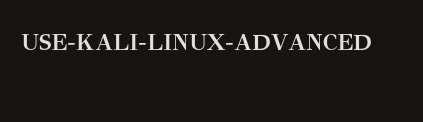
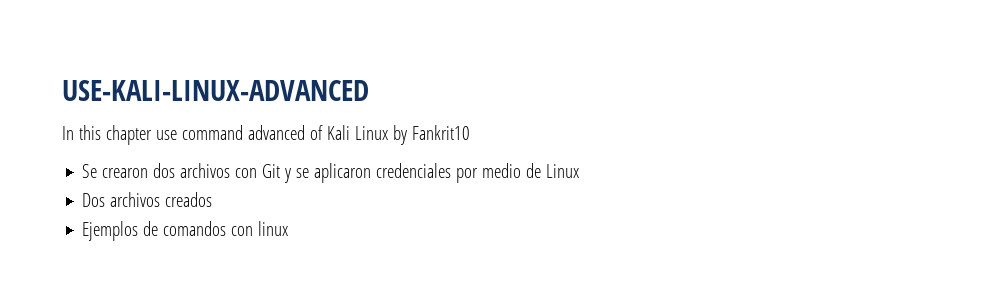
+ In this chapter use command advanced of Kali Linux by Fankrit10
+ Se crearon dos archivos con Git y se aplicaron credenciales por medio de Linux
+ Dos archivos creados
+ Ejemplos de comandos con linux

